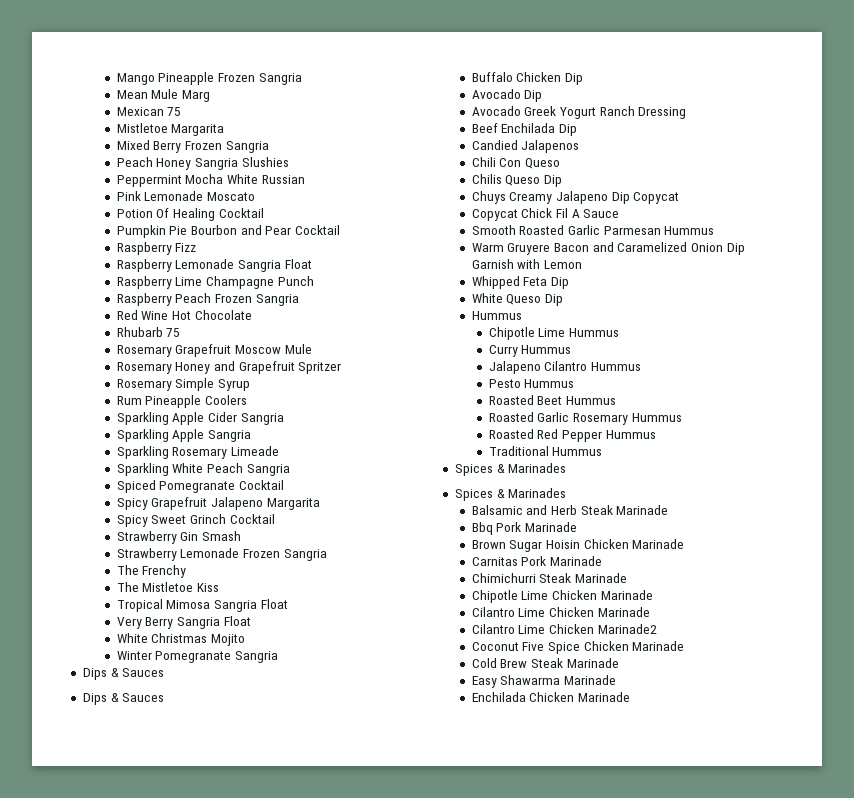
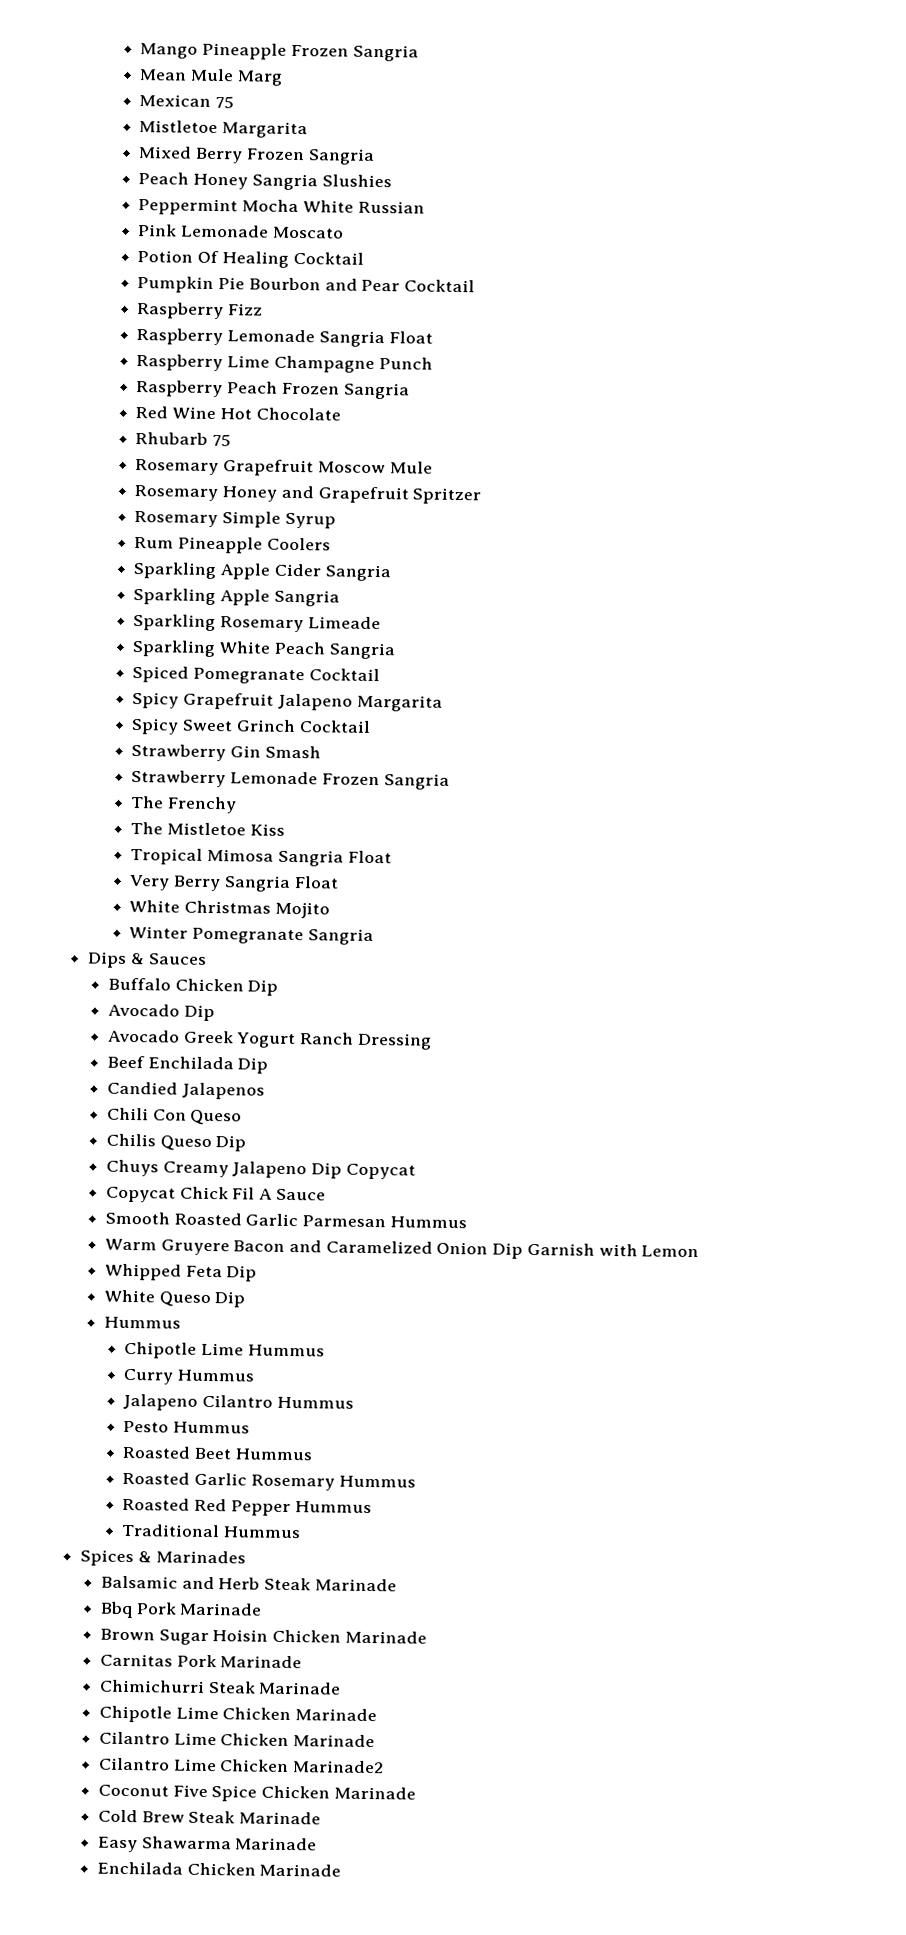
  Winter Pomegranate Sangria
- Dips & Sauces
  Traditional Hummus
- Spices & Marinades

